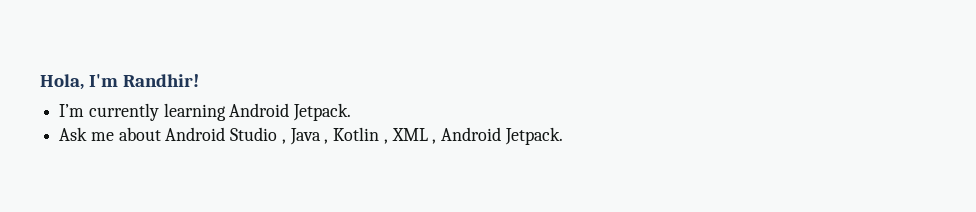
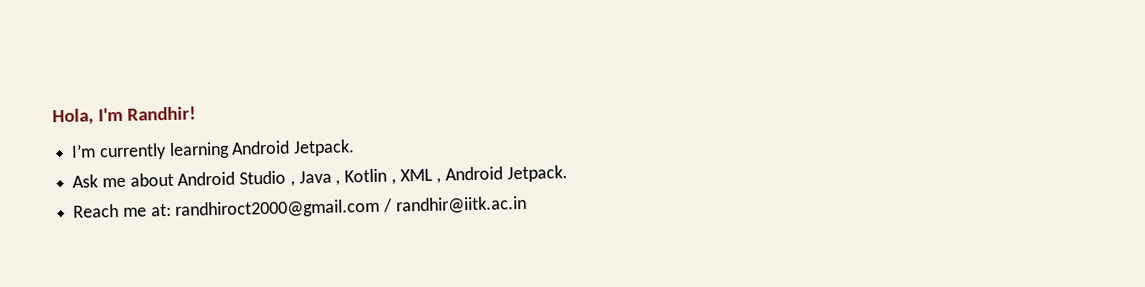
+ Reach me at: randhiroct2000@gmail.com / randhir@iitk.ac.in

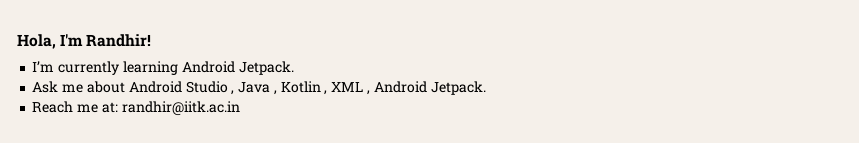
- Reach me at: randhiroct2000@gmail.com / randhir@iitk.ac.in
+ Reach me at: randhir@iitk.ac.in

